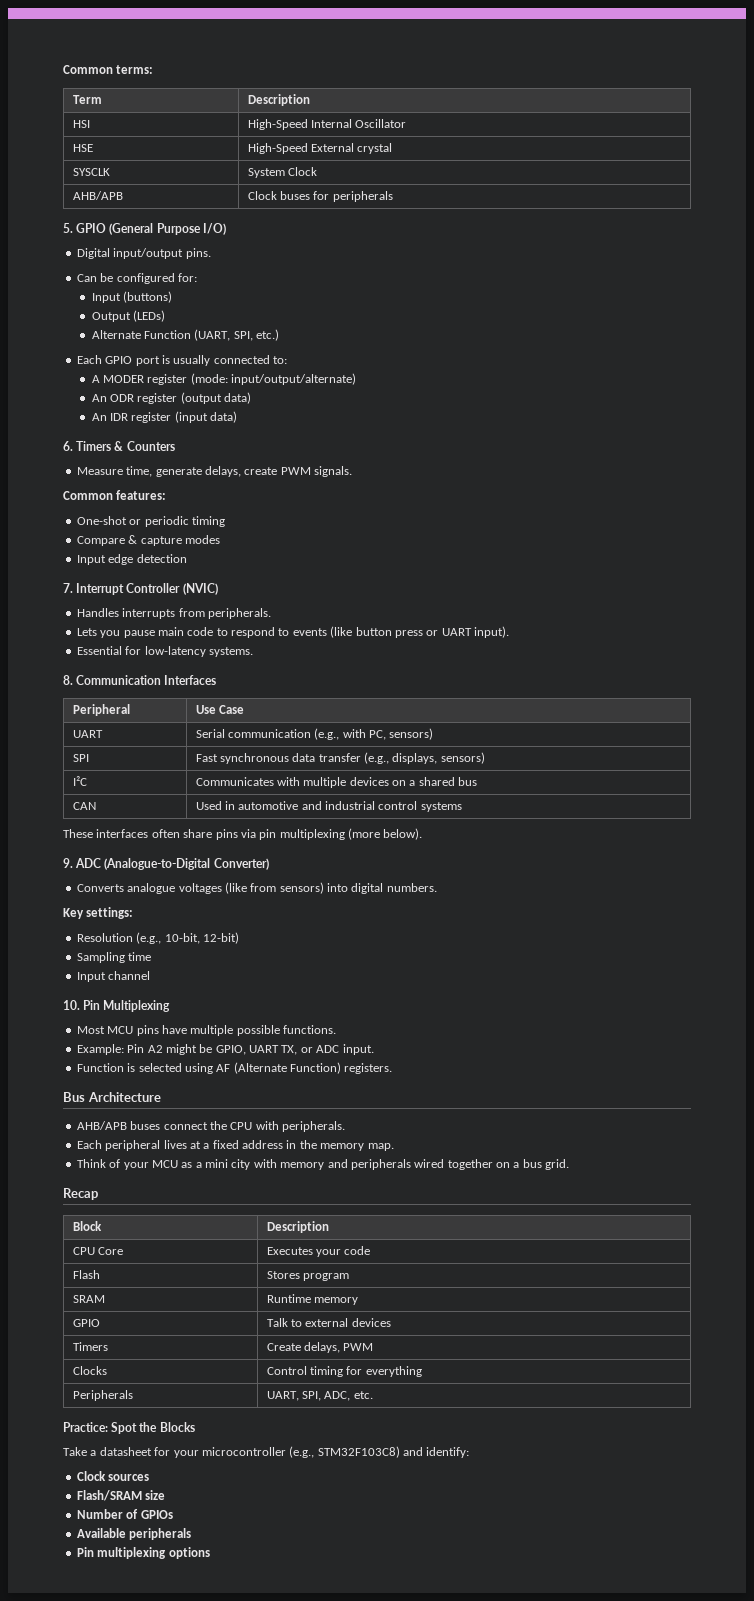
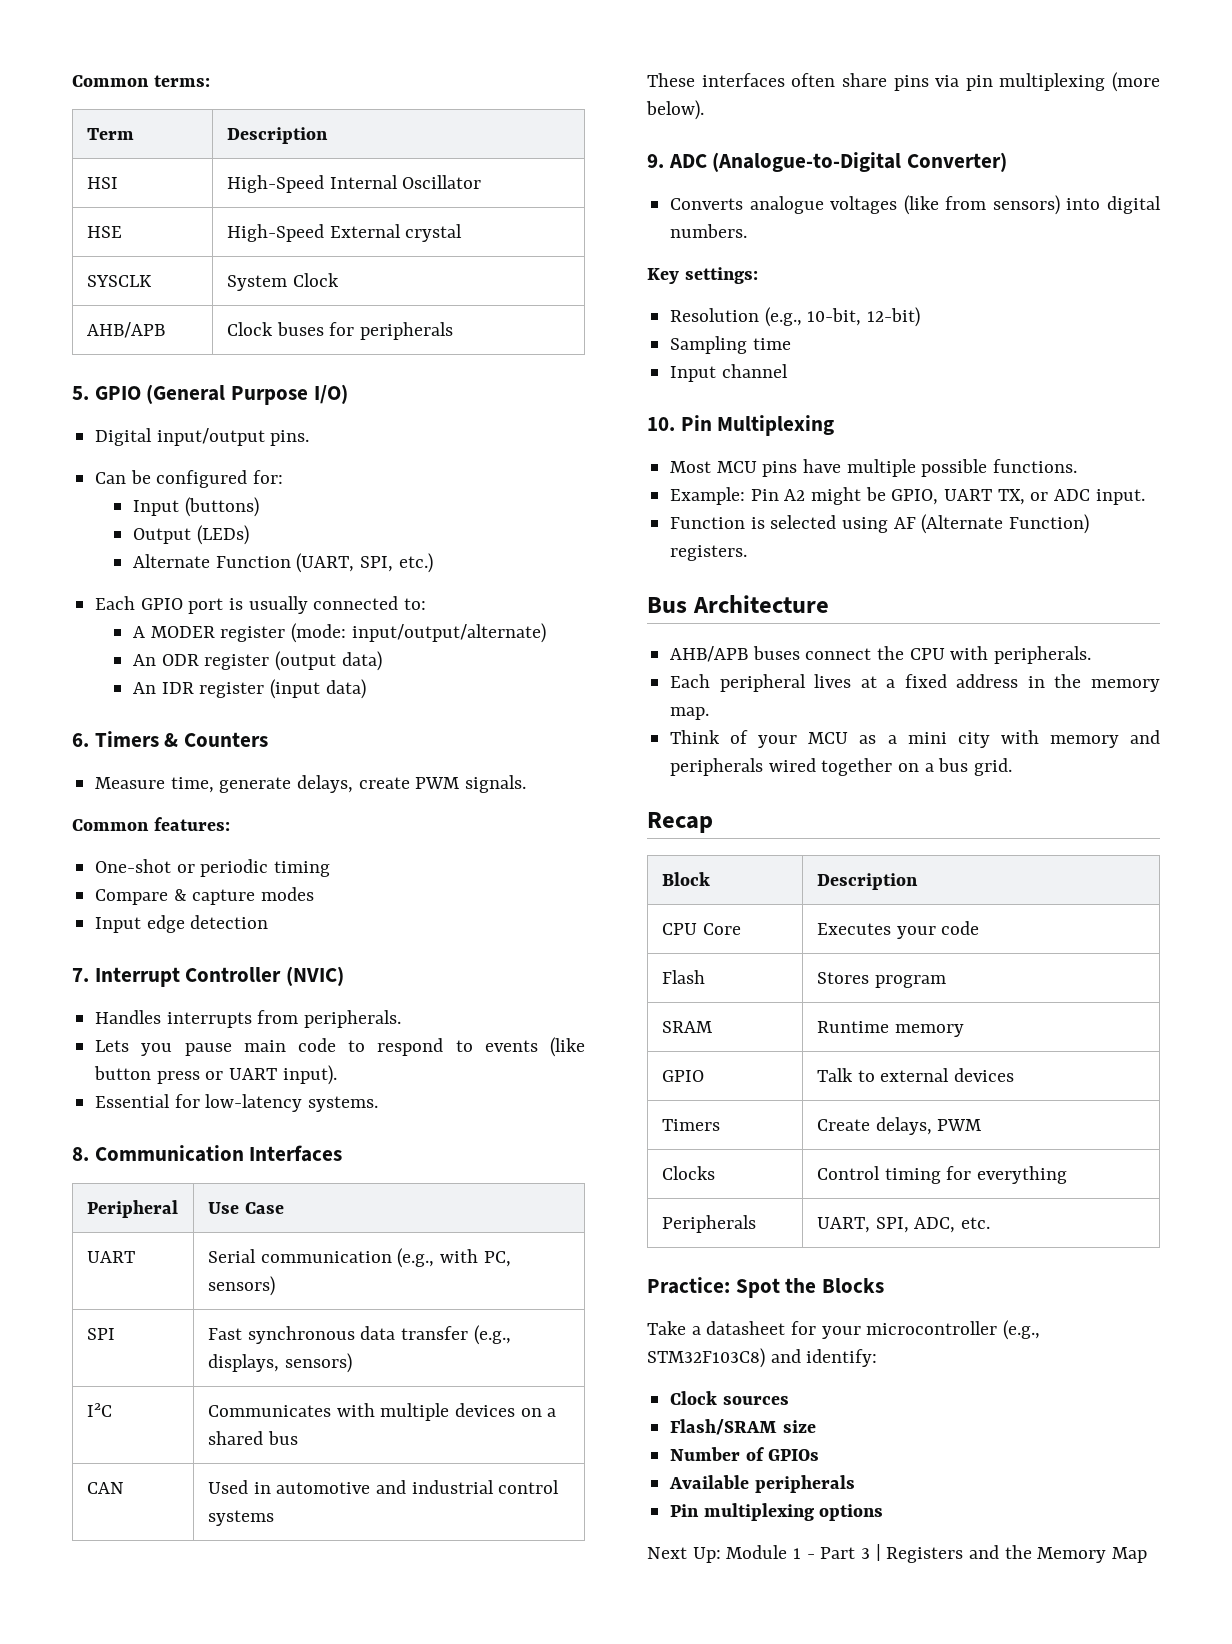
+ Next Up: Module 1 - Part 3 | Registers and the Memory Map

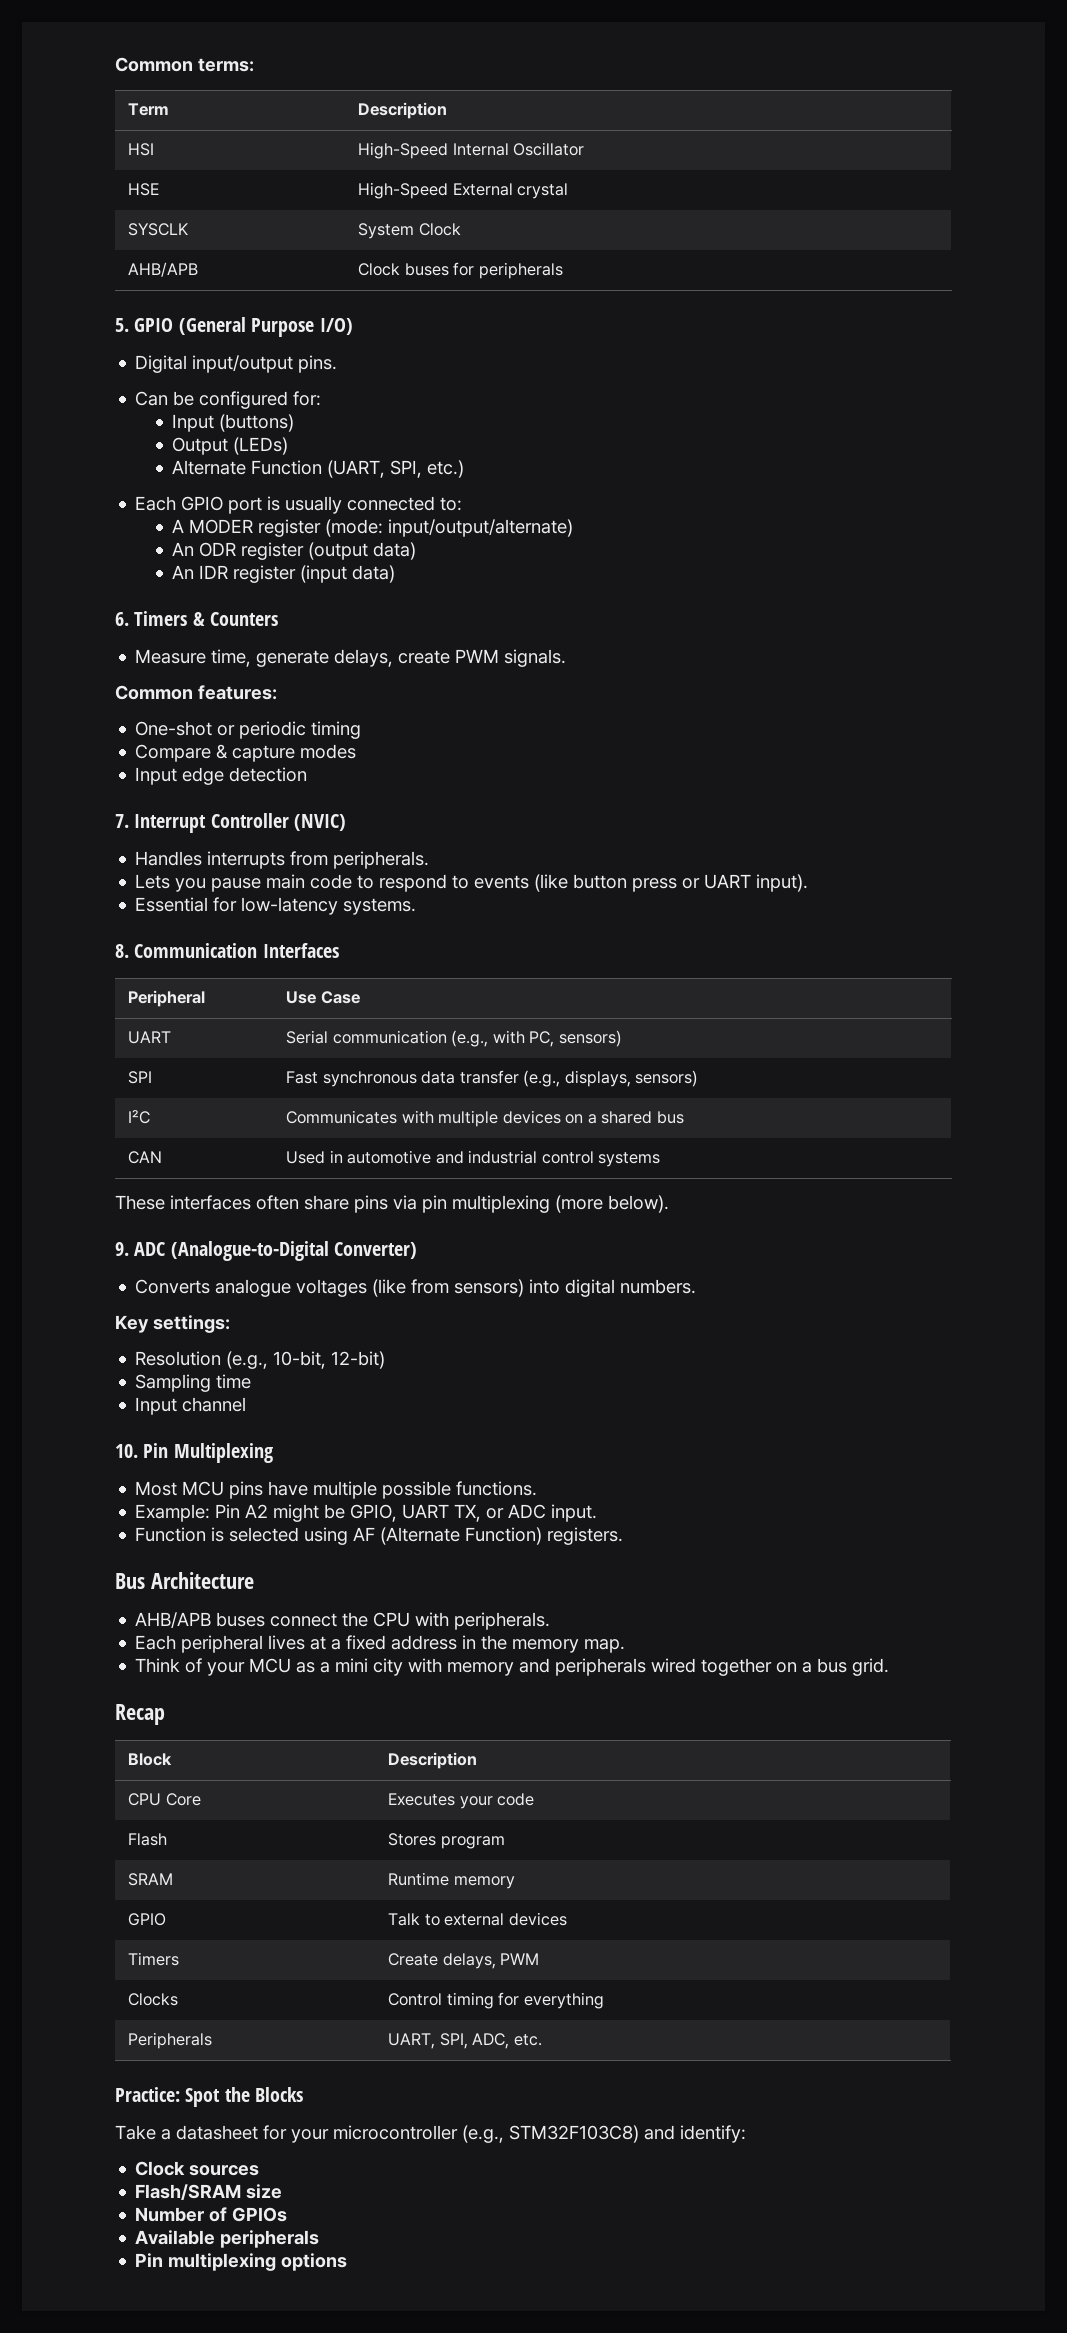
- Next Up: Module 1 - Part 3 | Registers and the Memory Map

